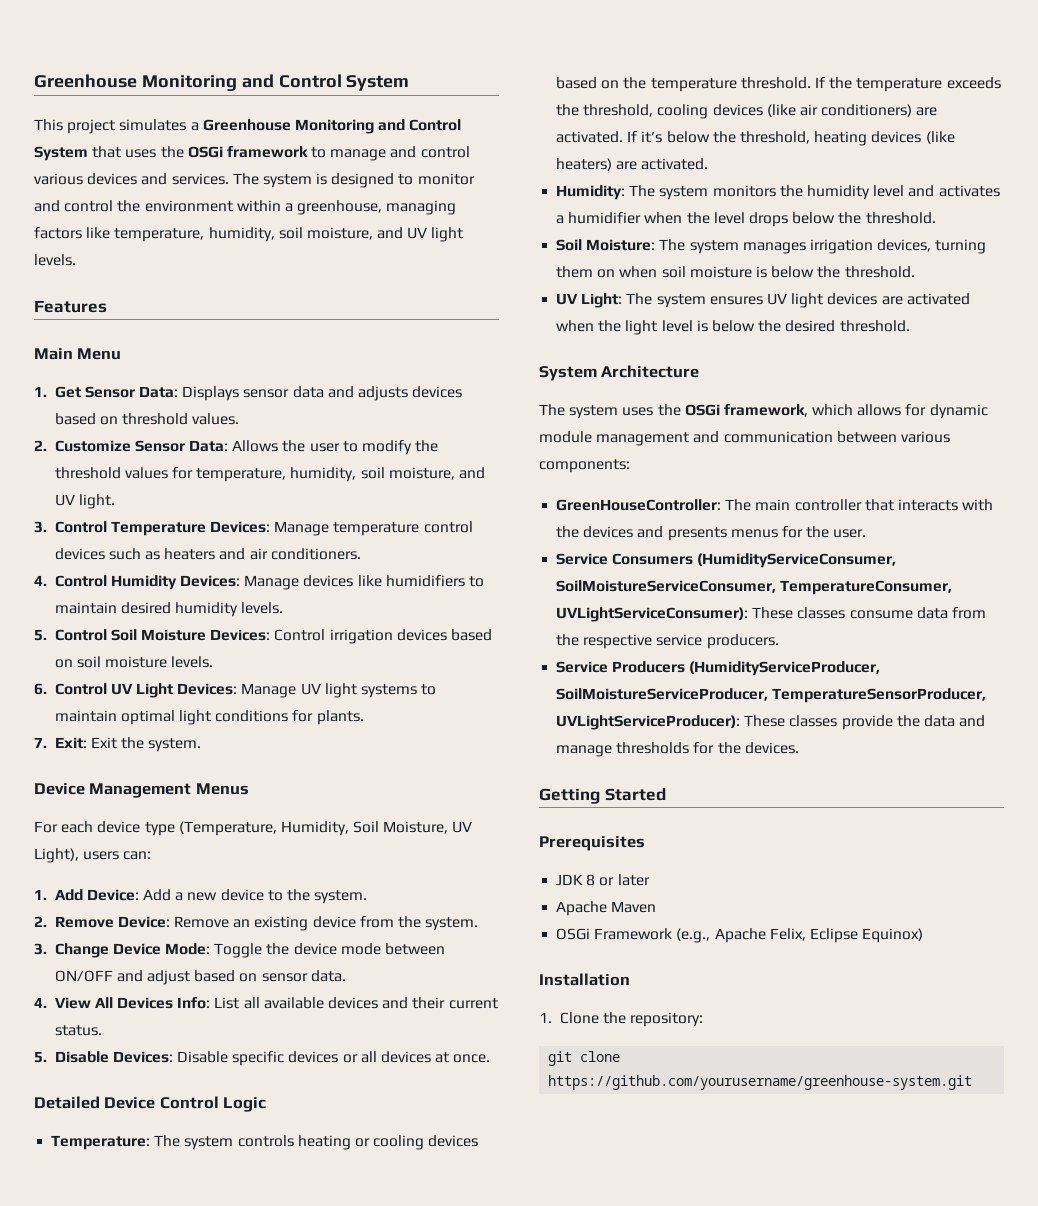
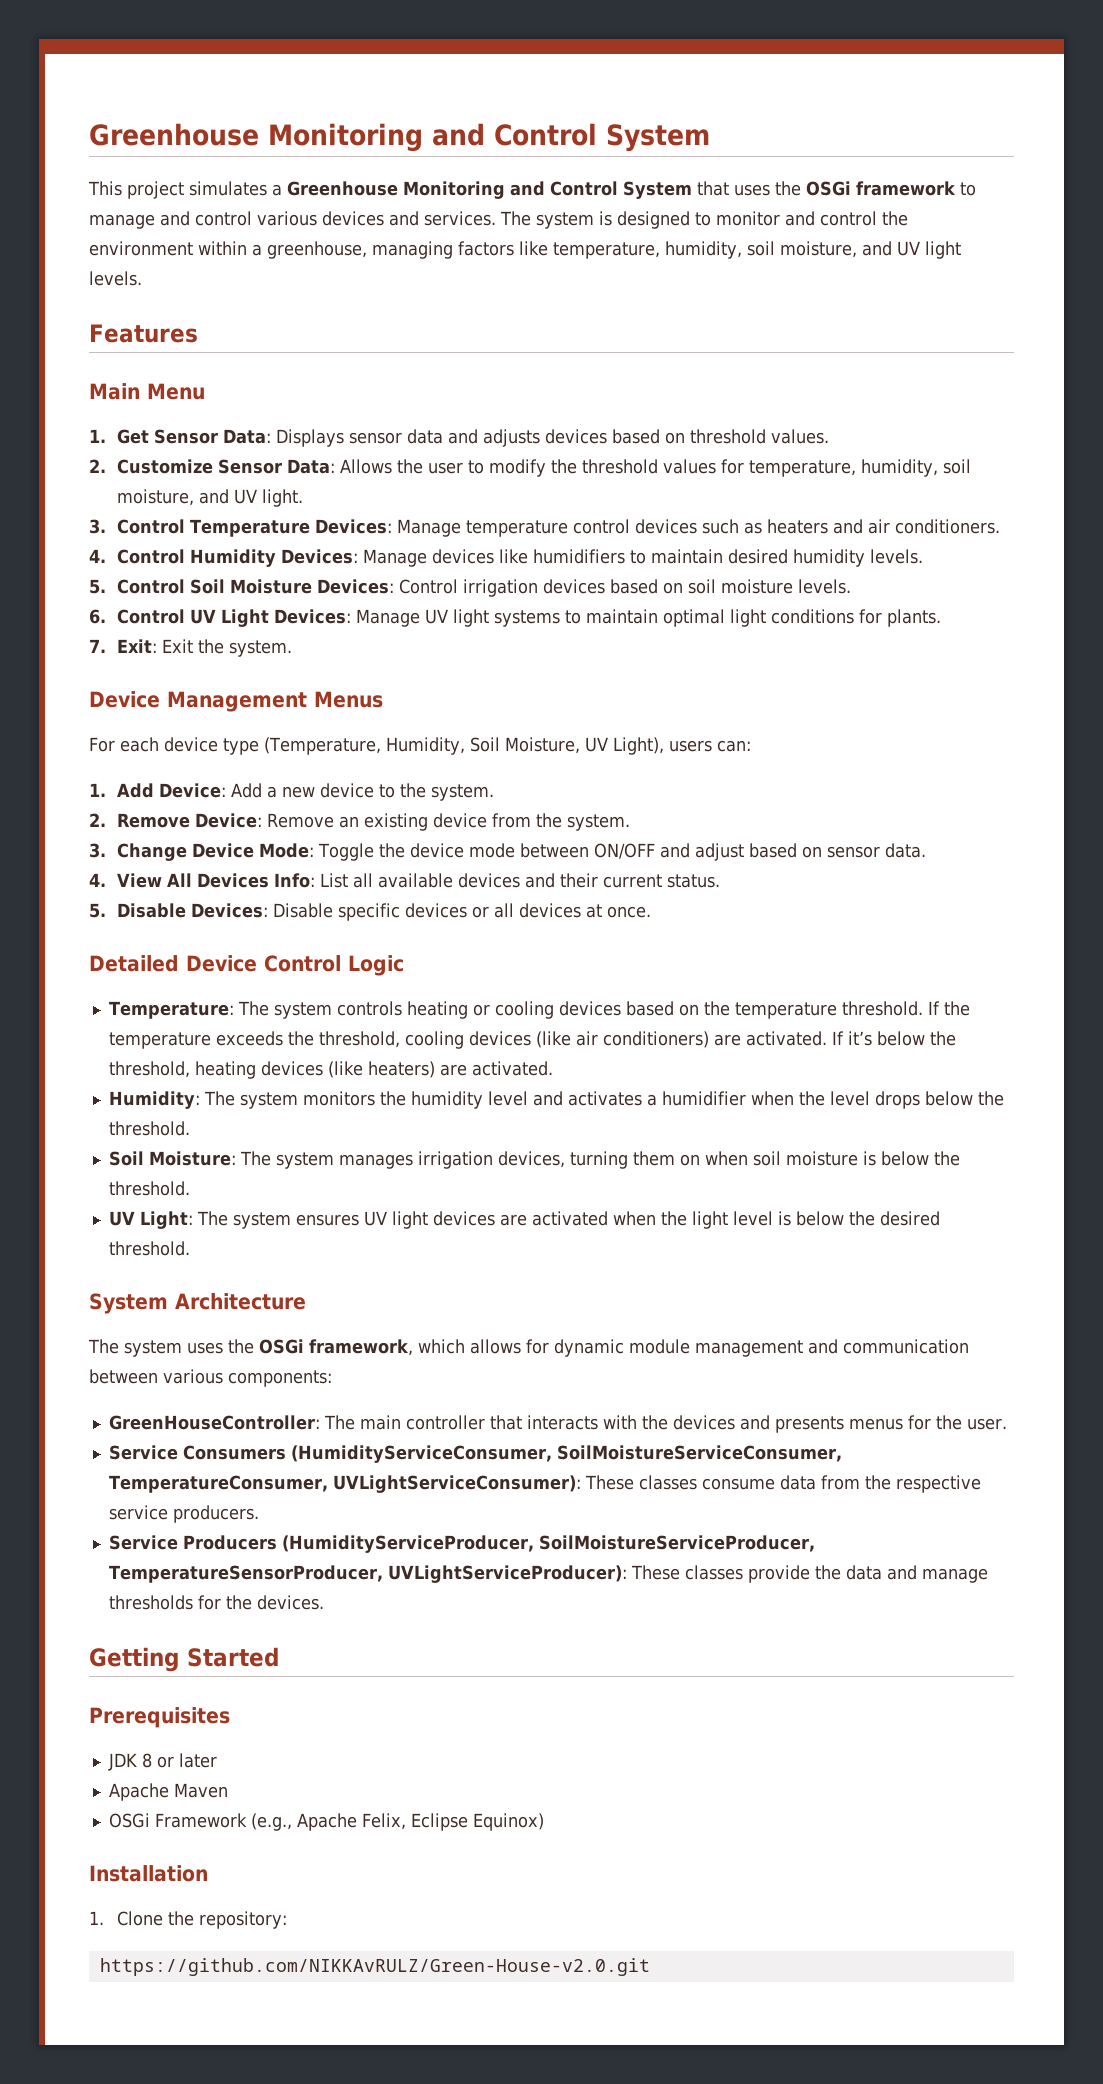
- git clone https://github.com/yourusername/greenhouse-system.git
+ https://github.com/NIKKAvRULZ/Green-House-v2.0.git

